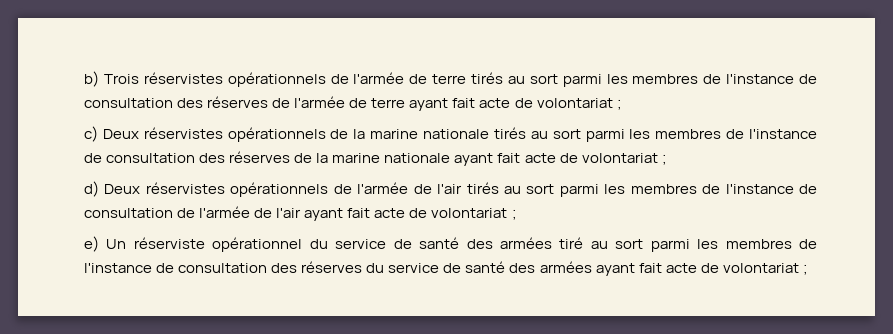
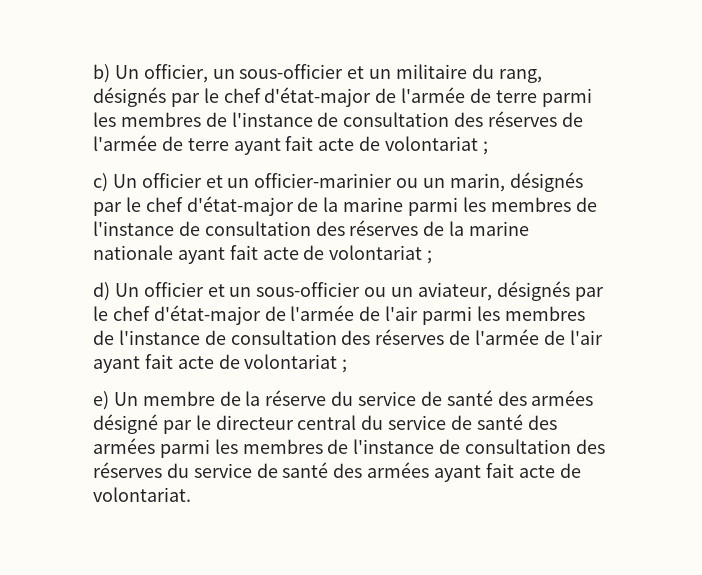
- b) Trois réservistes opérationnels de l'armée de terre tirés au sort parmi les membres de l'instance de consultation des réserves de l'armée de terre ayant fait acte de volontariat ;
+ b) Un officier, un sous-officier et un militaire du rang, désignés par le chef d'état-major de l'armée de terre parmi les membres de l'instance de consultation des réserves de l'armée de terre ayant fait acte de volontariat ;
- c) Deux réservistes opérationnels de la marine nationale tirés au sort parmi les membres de l'instance de consultation des réserves de la marine nationale ayant fait acte de volontariat ;
+ c) Un officier et un officier-marinier ou un marin, désignés par le chef d'état-major de la marine parmi les membres de l'instance de consultation des réserves de la marine nationale ayant fait acte de volontariat ;
- d) Deux réservistes opérationnels de l'armée de l'air tirés au sort parmi les membres de l'instance de consultation de l'armée de l'air ayant fait acte de volontariat ;
+ d) Un officier et un sous-officier ou un aviateur, désignés par le chef d'état-major de l'armée de l'air parmi les membres de l'instance de consultation des réserves de l'armée de l'air ayant fait acte de volontariat ;
- e) Un réserviste opérationnel du service de santé des armées tiré au sort parmi les membres de l'instance de consultation des réserves du service de santé des armées ayant fait acte de volontariat ;
+ e) Un membre de la réserve du service de santé des armées désigné par le directeur central du service de santé des armées parmi les membres de l'instance de consultation des réserves du service de santé des armées ayant fait acte de volontariat.

